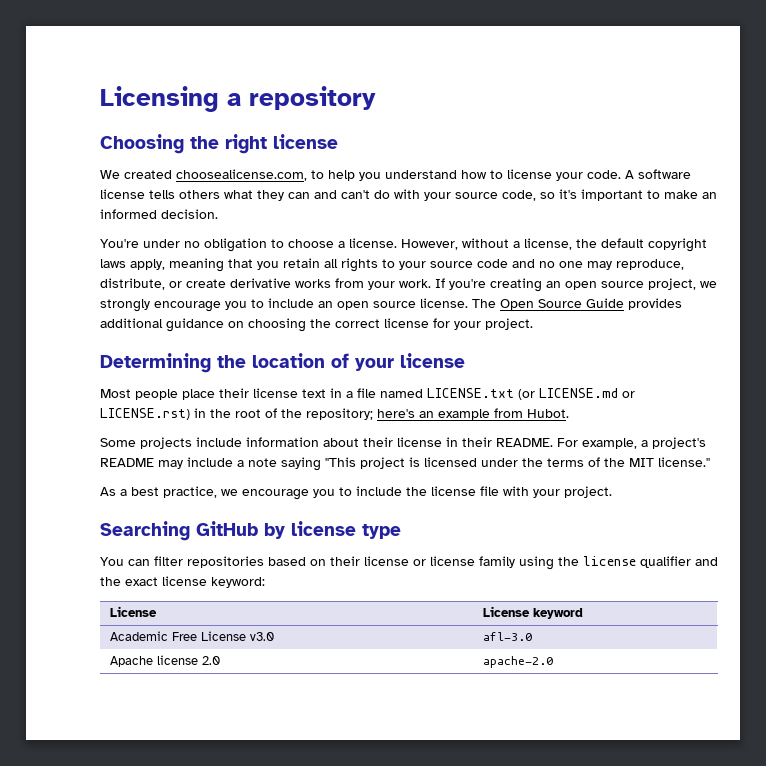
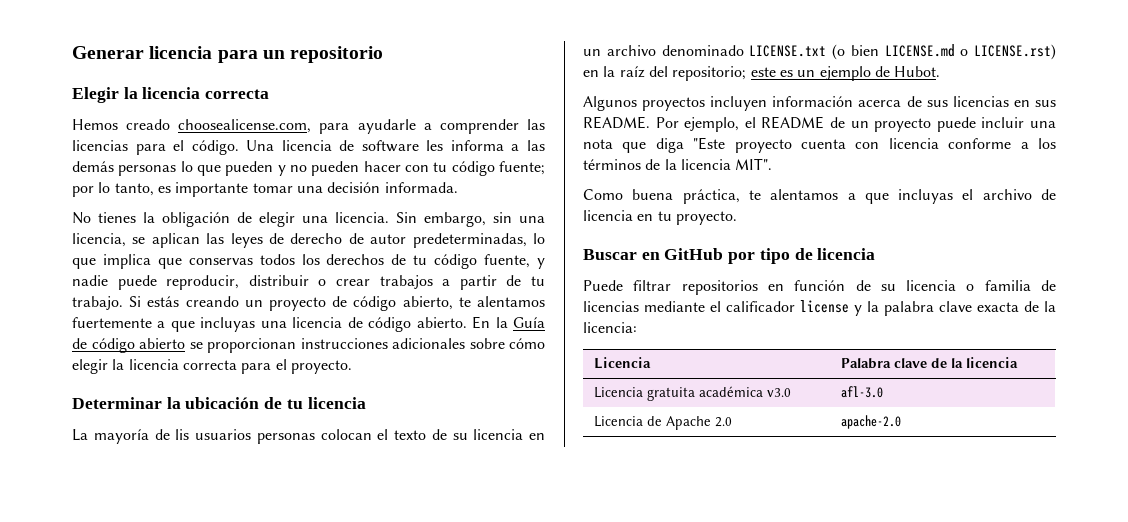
- Licensing a repository
- Choosing the right license
- We created choosealicense.com, to help you understand how to license your code. A software license tells others what they can and can't do with your source code, so it's important to make an informed decision.
- You're under no obligation to choose a license. However, without a license, the default copyright laws apply, meaning that you retain all rights to your source code and no one may reproduce, distribute, or create derivative works from your work. If you're creating an open source project, we strongly encourage you to include an open source license. The Open Source Guide provides additional guidance on choosing the correct license for your project.
- Determining the location of your license
- Most people place their license text in a file named LICENSE.txt (or LICENSE.md or LICENSE.rst) in the root of the repository; here's an example from Hubot.
- Some projects include information about their license in their README. For example, a project's README may include a note saying "This project is licensed under the terms of the MIT license."
- As a best practice, we encourage you to include the license file with your project.
- Searching GitHub by license type
- You can filter repositories based on their license or license family using the license qualifier and the exact license keyword:
- License | License keyword
- Academic Free License v3.0 | afl-3.0
+ Generar licencia para un repositorio
+ Elegir la licencia correcta
+ Hemos creado choosealicense.com, para ayudarle a comprender las licencias para el código. Una licencia de software les informa a las demás personas lo que pueden y no pueden hacer con tu código fuente; por lo tanto, es importante tomar una decisión informada.
+ No tienes la obligación de elegir una licencia. Sin embargo, sin una licencia, se aplican las leyes de derecho de autor predeterminadas, lo que implica que conservas todos los derechos de tu código fuente, y nadie puede reproducir, distribuir o crear trabajos a partir de tu trabajo. Si estás creando un proyecto de código abierto, te alentamos fuertemente a que incluyas una licencia de código abierto. En la Guía de código abierto se proporcionan instrucciones adicionales sobre cómo elegir la licencia correcta para el proyecto.
+ Determinar la ubicación de tu licencia
+ La mayoría de lis usuarios personas colocan el texto de su licencia en un archivo denominado LICENSE.txt (o bien LICENSE.md o LICENSE.rst) en la raíz del repositorio; este es un ejemplo de Hubot.
+ Algunos proyectos incluyen información acerca de sus licencias en sus README. Por ejemplo, el README de un proyecto puede incluir una nota que diga "Este proyecto cuenta con licencia conforme a los términos de la licencia MIT".
+ Como buena práctica, te alentamos a que incluyas el archivo de licencia en tu proyecto.
+ Buscar en GitHub por tipo de licencia
+ Puede filtrar repositorios en función de su licencia o familia de licencias mediante el calificador license y la palabra clave exacta de la licencia:
+ Licencia | Palabra clave de la licencia
+ Licencia gratuita académica v3.0 | afl-3.0
- Apache license 2.0 | apache-2.0
+ Licencia de Apache 2.0 | apache-2.0

